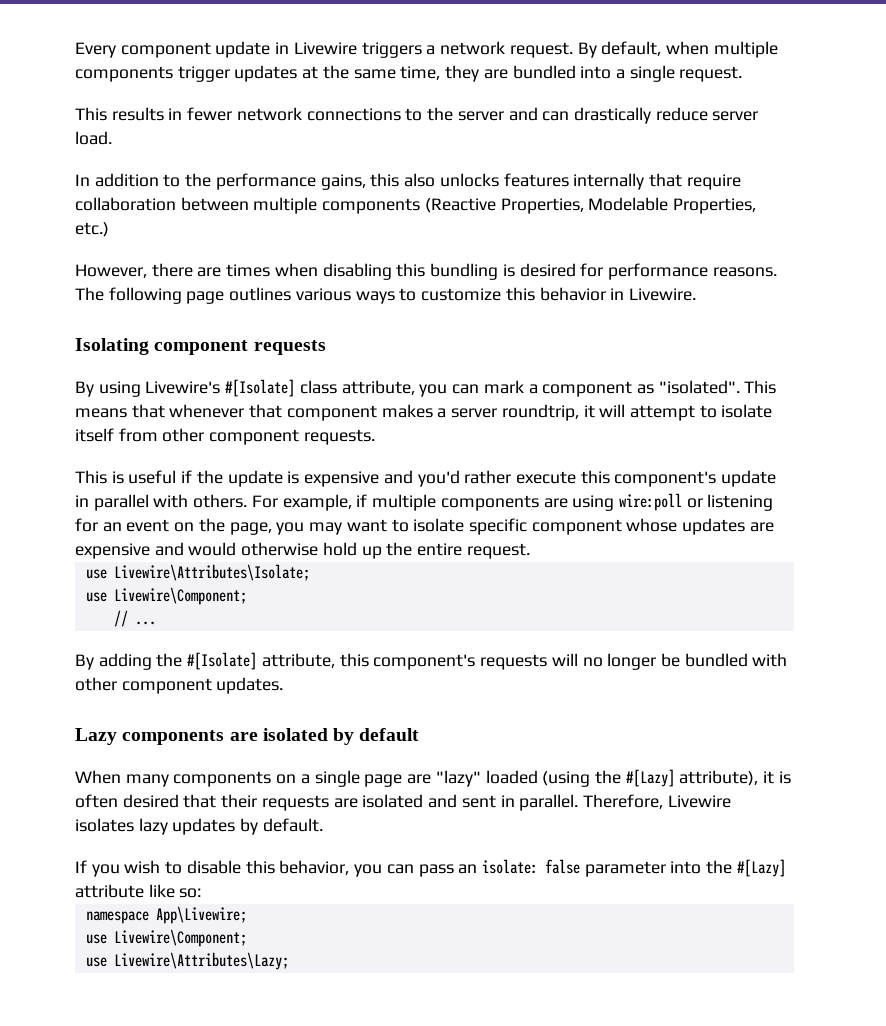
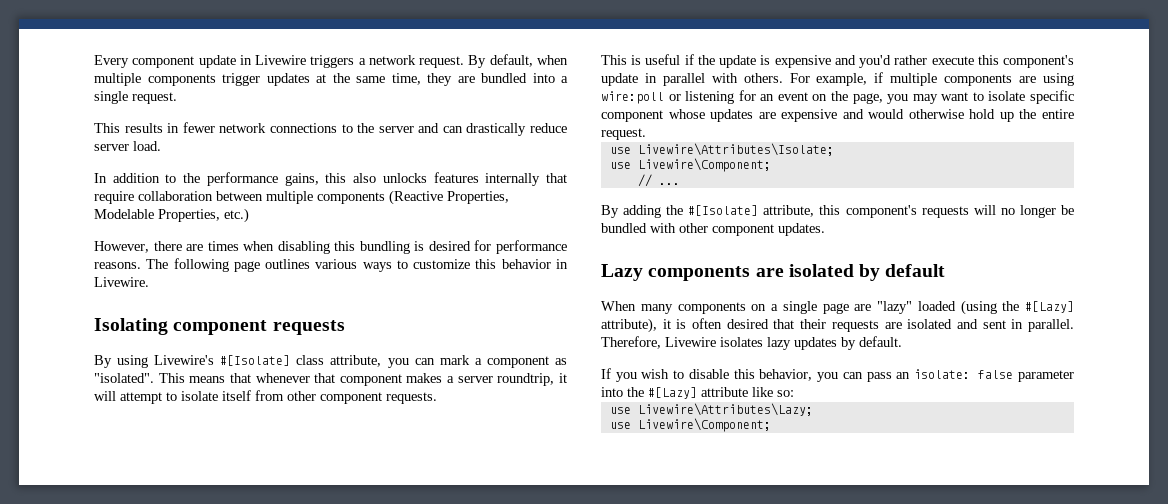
- namespace App\Livewire;
+ use Livewire\Attributes\Lazy;
  use Livewire\Component;
- use Livewire\Attributes\Lazy;

